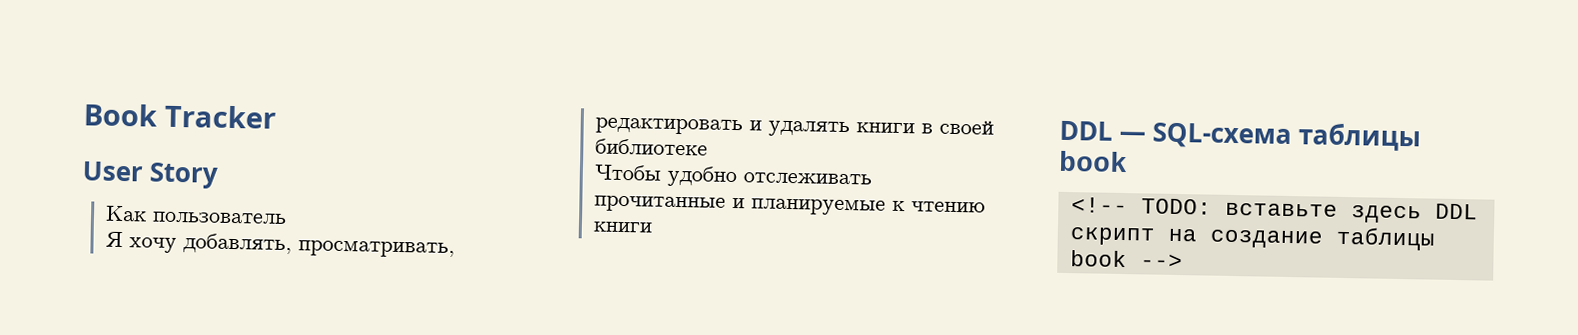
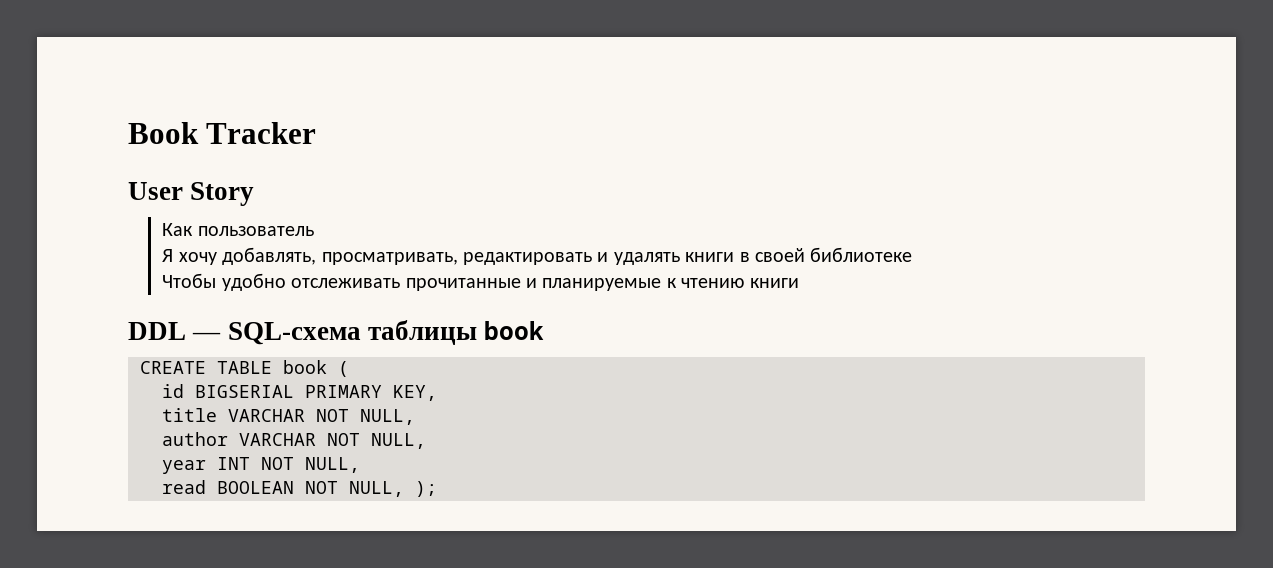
- <!-- TODO: вставьте здесь DDL скрипт на создание таблицы book -->
+ CREATE TABLE book (
+ id BIGSERIAL PRIMARY KEY,
+ title VARCHAR NOT NULL,
+ author VARCHAR NOT NULL,
+ year INT NOT NULL,
+ read BOOLEAN NOT NULL, );

